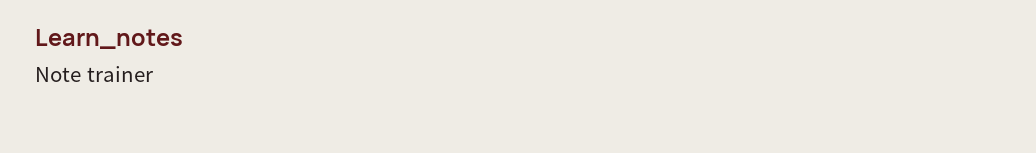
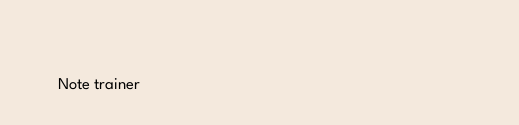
- Learn_notes

